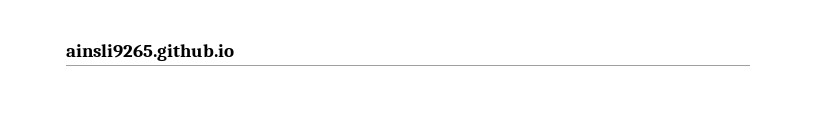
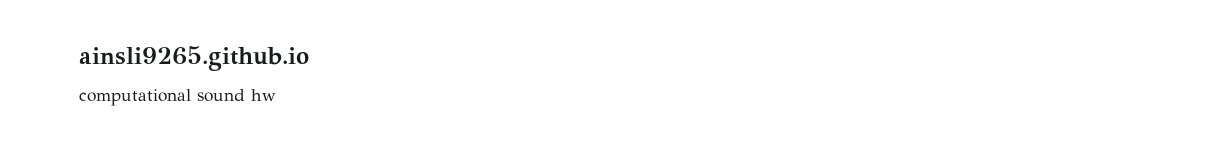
+ computational sound hw

